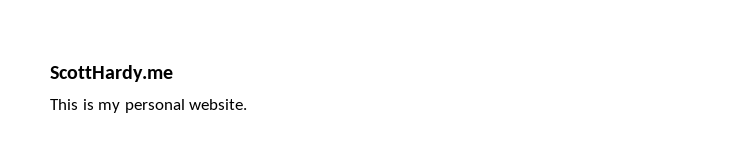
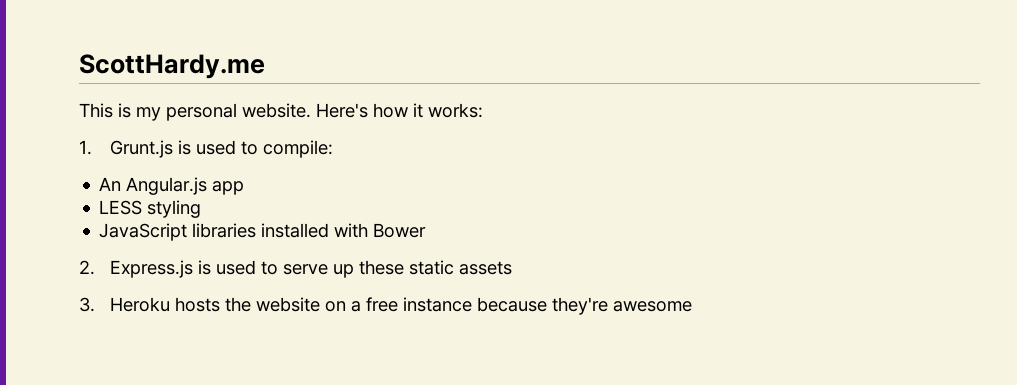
+ Here's how it works:
+ 1. Grunt.js is used to compile:
+ An Angular.js app
+ LESS styling
+ JavaScript libraries installed with Bower
+ 2. Express.js is used to serve up these static assets
+ 3. Heroku hosts the website on a free instance because they're awesome

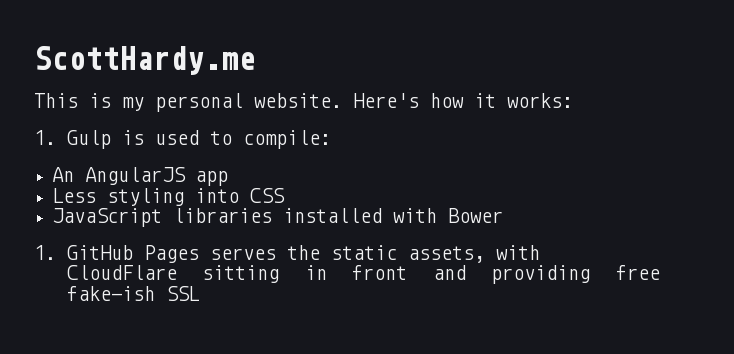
- 1. Grunt.js is used to compile:
+ 1. Gulp is used to compile:
- An Angular.js app
+ An AngularJS app
- LESS styling
+ Less styling into CSS
- 2. Express.js is used to serve up these static assets
- 3. Heroku hosts the website on a free instance because they're awesome
+ 1. GitHub Pages serves the static assets, with CloudFlare sitting in front and providing free fake-ish SSL

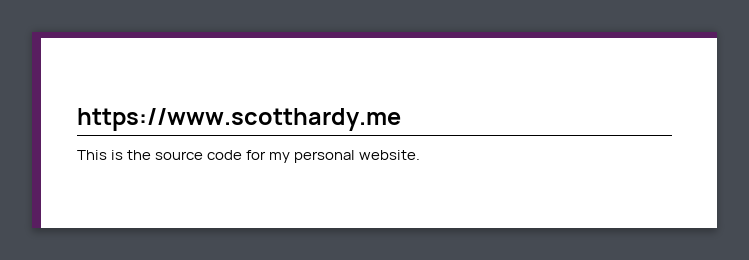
- ScottHardy.me
+ https://www.scotthardy.me
- This is my personal website. Here's how it works:
- 1. Gulp is used to compile:
- An AngularJS app
- Less styling into CSS
- JavaScript libraries installed with Bower
- 1. GitHub Pages serves the static assets, with CloudFlare sitting in front and providing free fake-ish SSL
+ This is the source code for my personal website.

